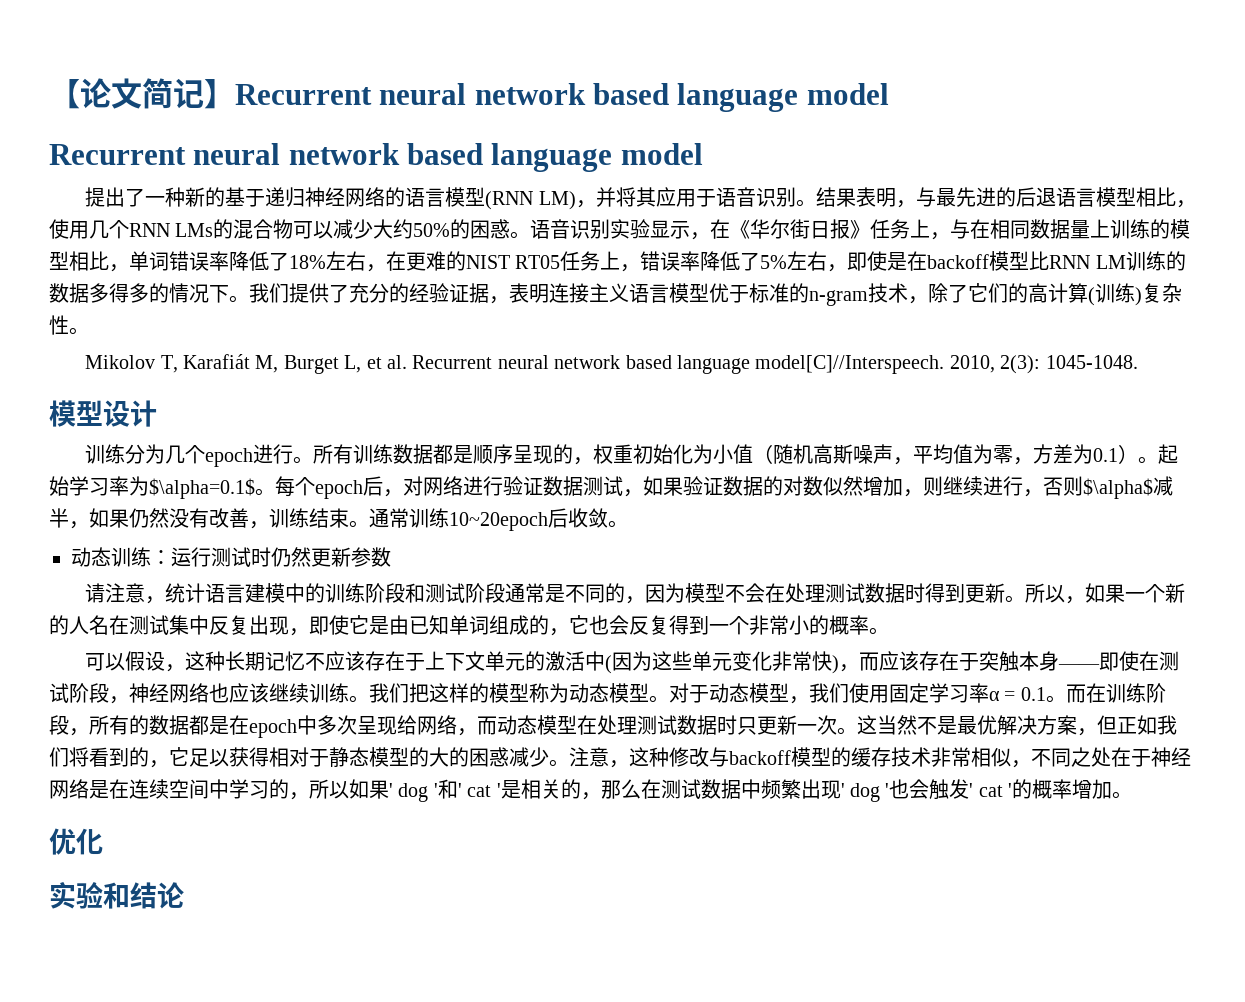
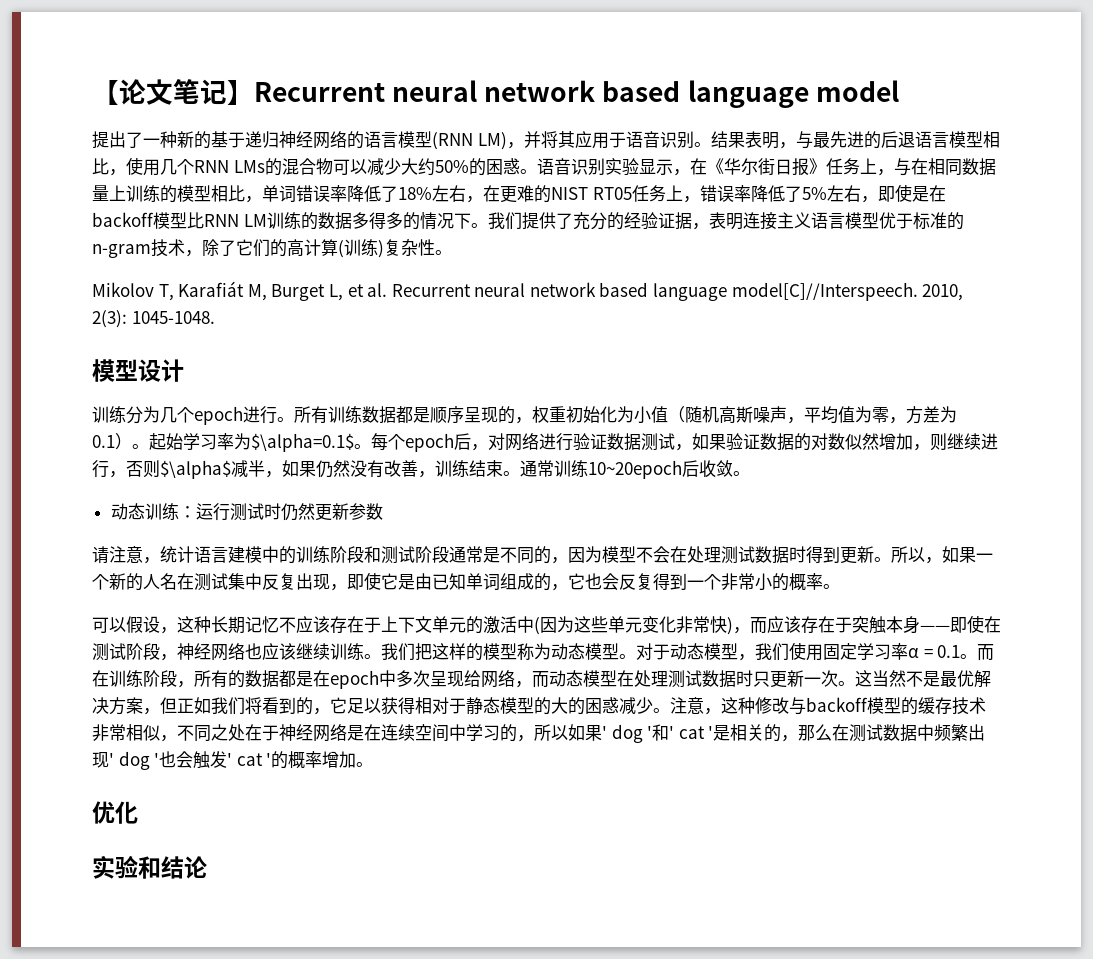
- 【论文简记】Recurrent neural network based language model
- Recurrent neural network based language model
+ 【论文笔记】Recurrent neural network based language model

